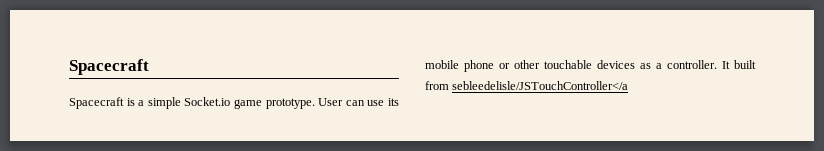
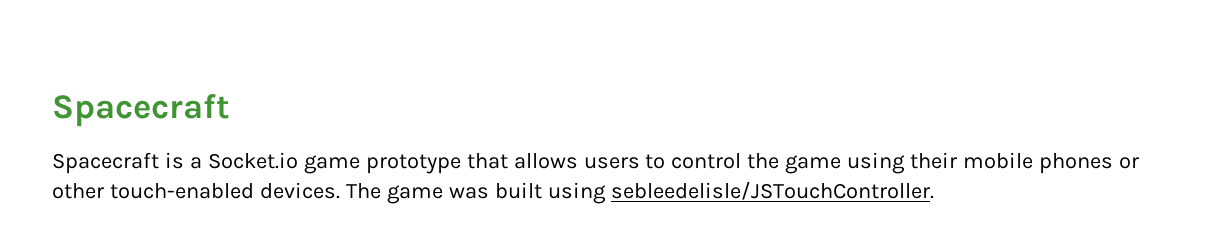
- Spacecraft is a simple Socket.io game prototype. User can use its mobile phone or other touchable devices as a controller. It built from sebleedelisle/JSTouchController</a
+ Spacecraft is a Socket.io game prototype that allows users to control the game using their mobile phones or other touch-enabled devices. The game was built using sebleedelisle/JSTouchController.

